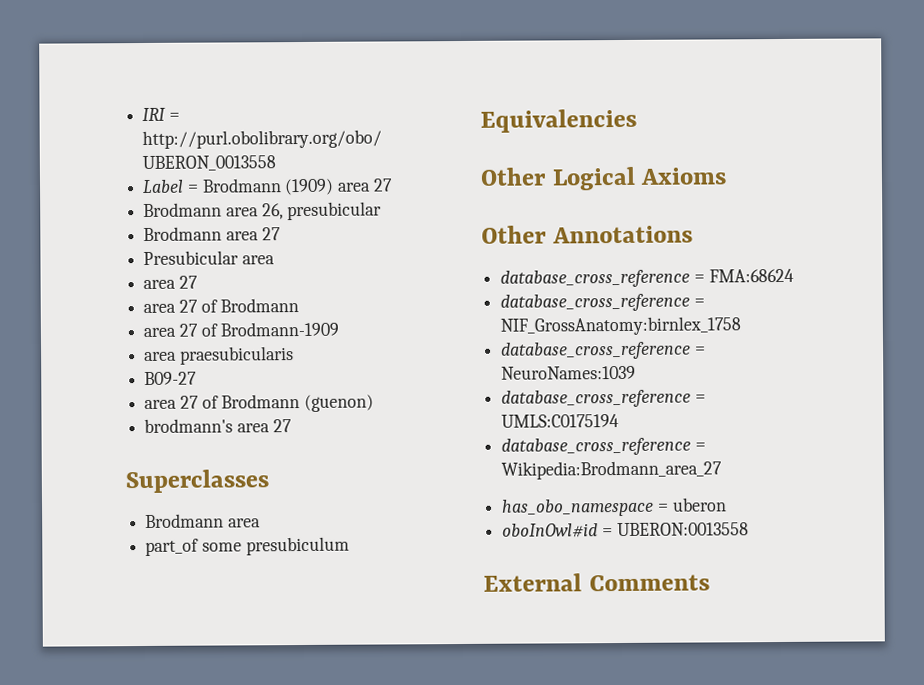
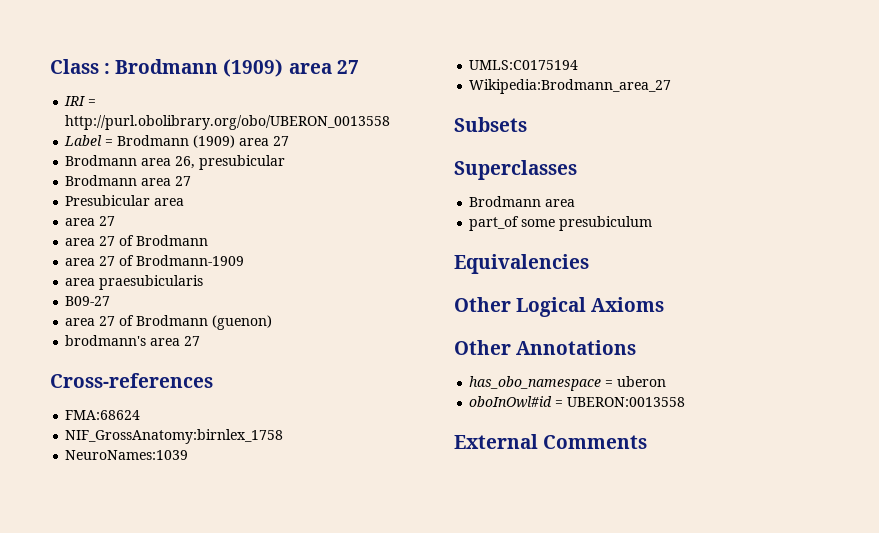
+ Class : Brodmann (1909) area 27
+ Cross-references
+ FMA:68624
+ NIF_GrossAnatomy:birnlex_1758
+ NeuroNames:1039
+ UMLS:C0175194
+ Wikipedia:Brodmann_area_27
+ Subsets
- database_cross_reference = FMA:68624
- database_cross_reference = NIF_GrossAnatomy:birnlex_1758
- database_cross_reference = NeuroNames:1039
- database_cross_reference = UMLS:C0175194
- database_cross_reference = Wikipedia:Brodmann_area_27

